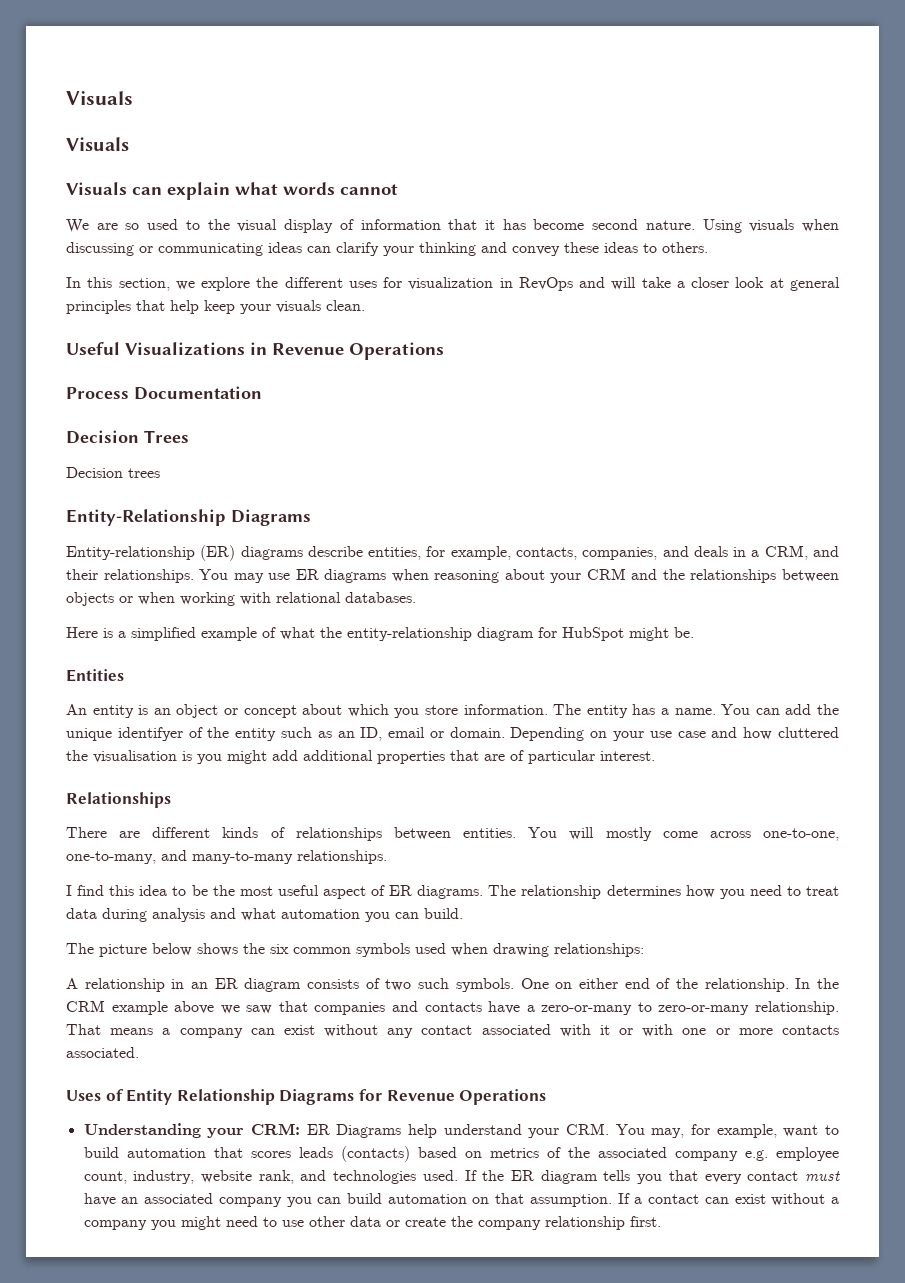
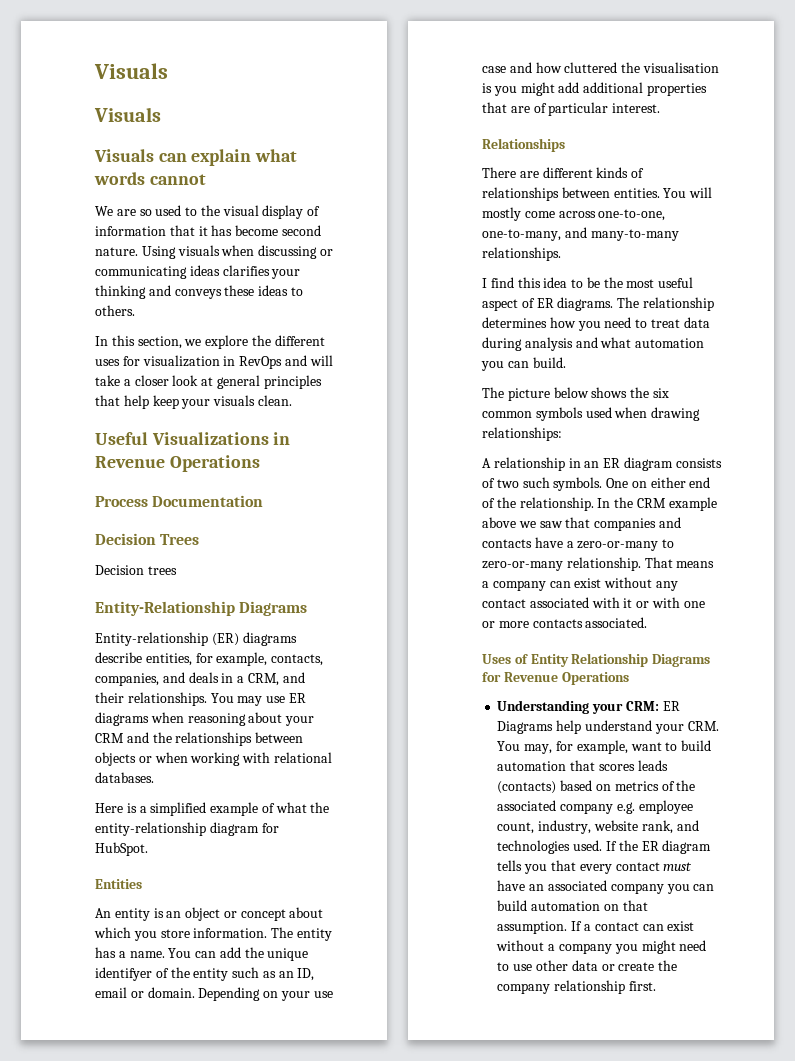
- Using visuals when discussing or communicating ideas can clarify your thinking and convey these ideas to others.
+ Using visuals when discussing or communicating ideas clarifies your thinking and conveys these ideas to others.
- Here is a simplified example of what the entity-relationship diagram for HubSpot might be.
+ Here is a simplified example of what the entity-relationship diagram for HubSpot.

